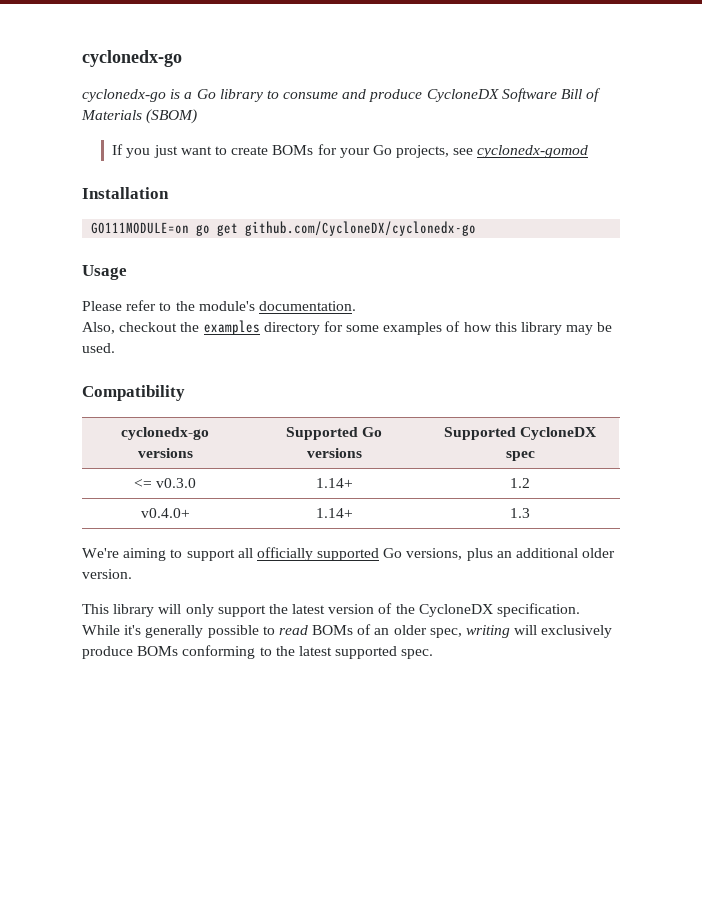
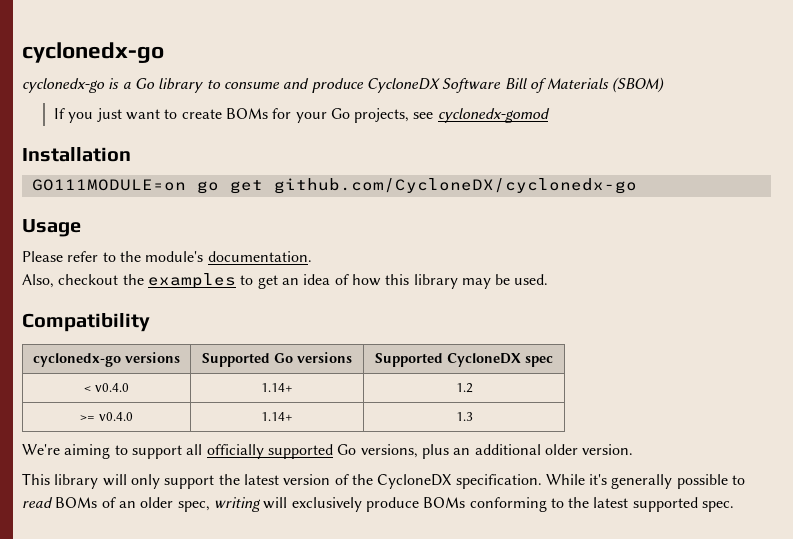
- Also, checkout the examples directory for some examples of how this library may be used.
+ Also, checkout the examples to get an idea of how this library may be used.
- <= v0.3.0 | 1.14+ | 1.2
+ < v0.4.0 | 1.14+ | 1.2
- v0.4.0+ | 1.14+ | 1.3
+ >= v0.4.0 | 1.14+ | 1.3

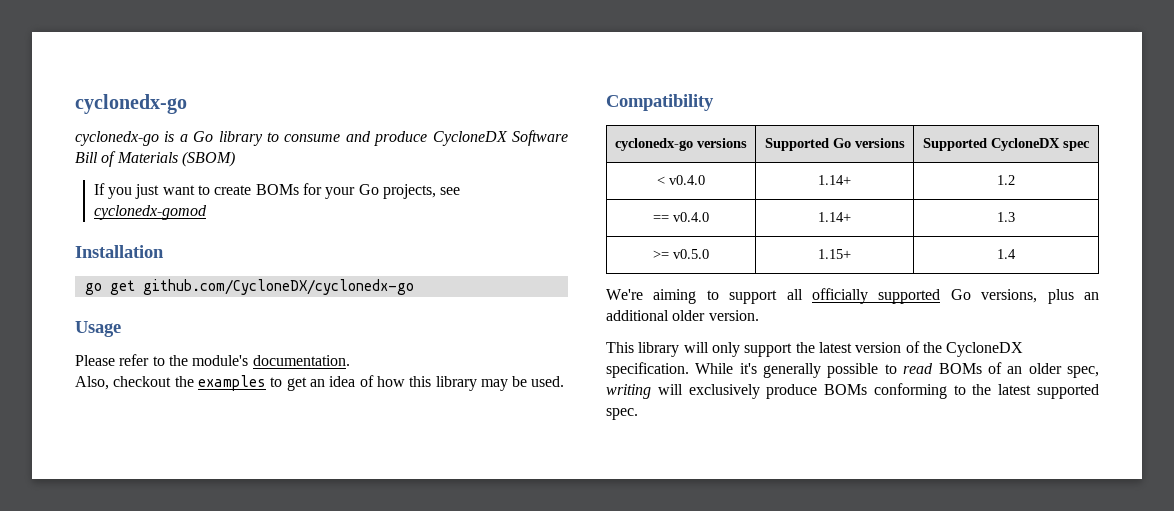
- GO111MODULE=on go get github.com/CycloneDX/cyclonedx-go
+ go get github.com/CycloneDX/cyclonedx-go
- >= v0.4.0 | 1.14+ | 1.3
+ == v0.4.0 | 1.14+ | 1.3
+ >= v0.5.0 | 1.15+ | 1.4

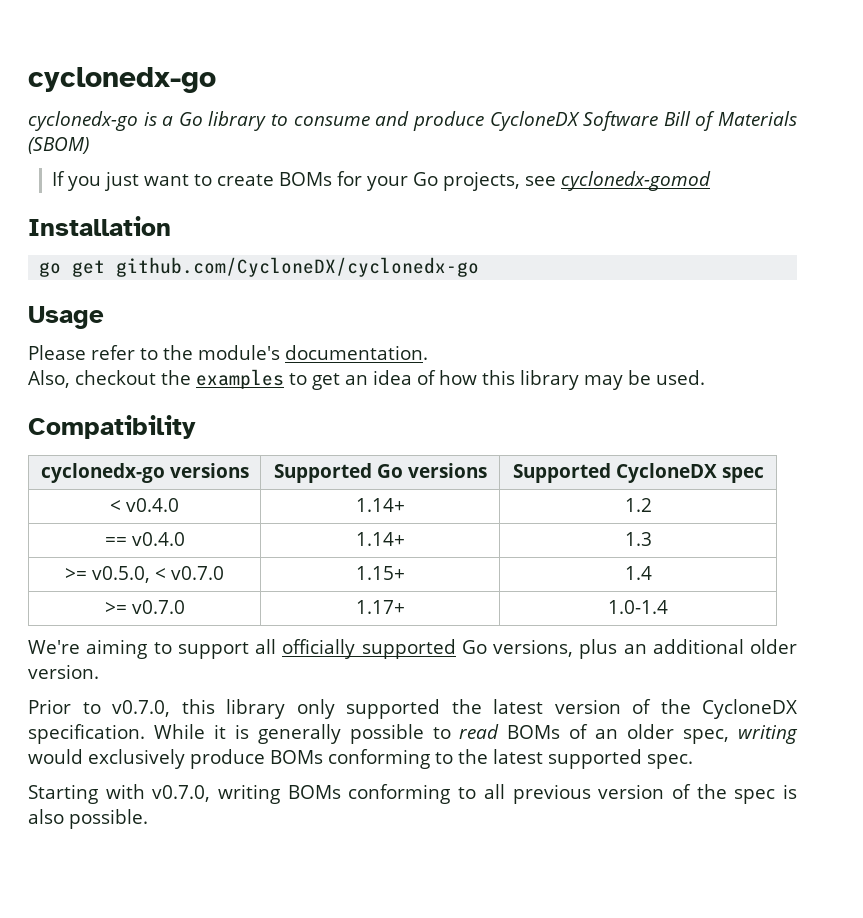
- >= v0.5.0 | 1.15+ | 1.4
+ >= v0.5.0, < v0.7.0 | 1.15+ | 1.4
+ >= v0.7.0 | 1.17+ | 1.0-1.4
- This library will only support the latest version of the CycloneDX specification.
+ Prior to v0.7.0, this library only supported the latest version of the CycloneDX specification.
- While it's generally possible to read BOMs of an older spec, writing will exclusively produce BOMs conforming to the latest supported spec.
+ While it is generally possible to read BOMs of an older spec, writing would exclusively produce BOMs conforming to the latest supported spec.
+ Starting with v0.7.0, writing BOMs conforming to all previous version of the spec is also possible.

